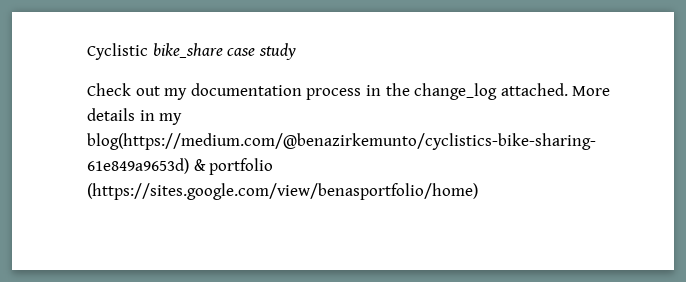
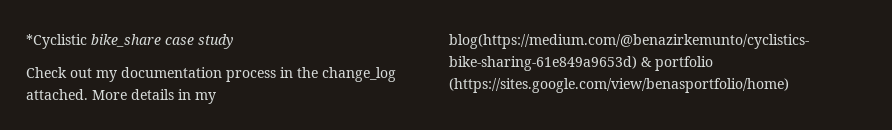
- Cyclistic bike_share case study
+ *Cyclistic bike_share case study

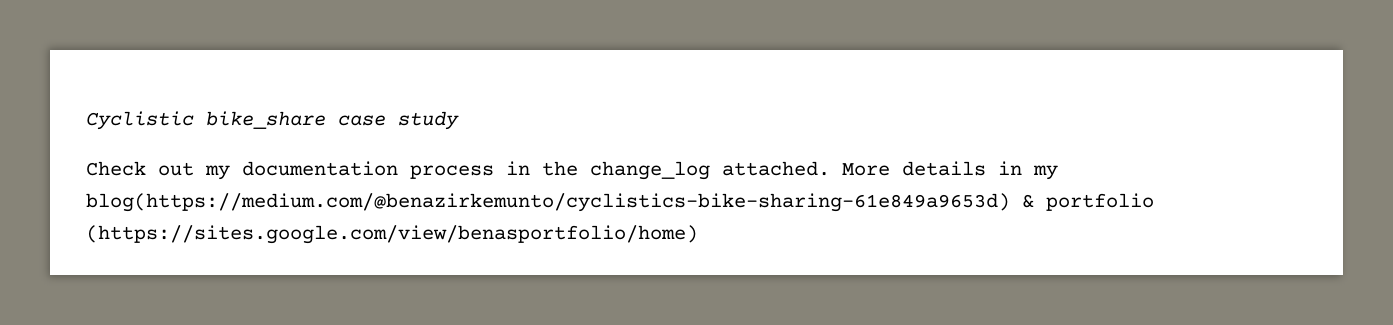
- *Cyclistic bike_share case study
+ Cyclistic bike_share case study

